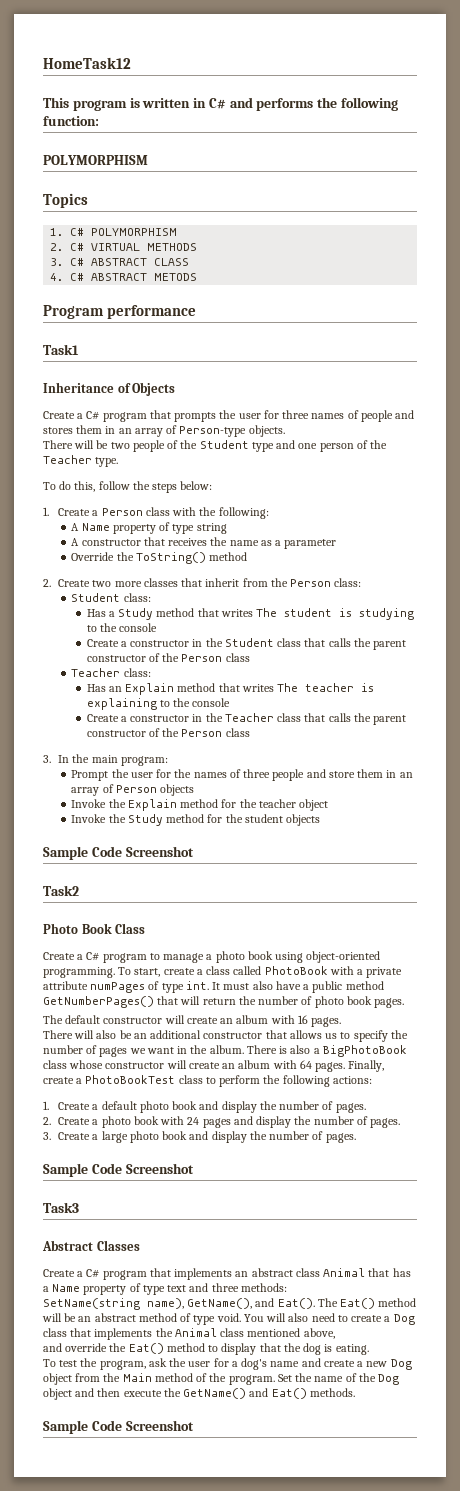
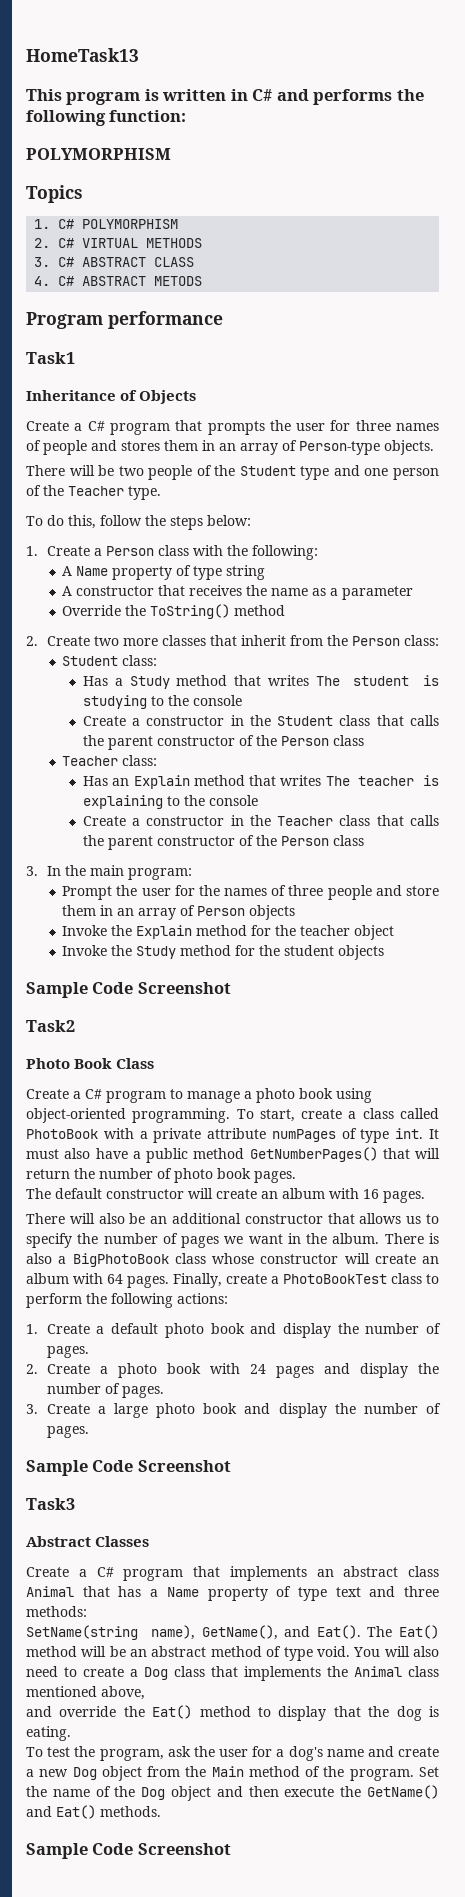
- HomeTask12
+ HomeTask13

